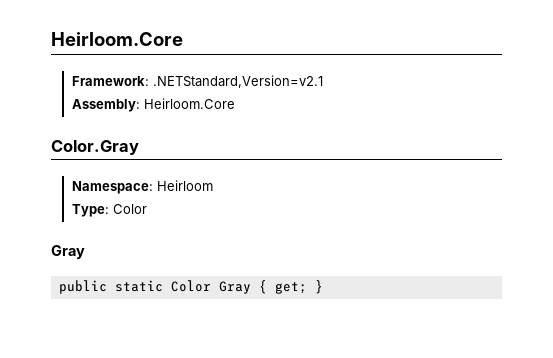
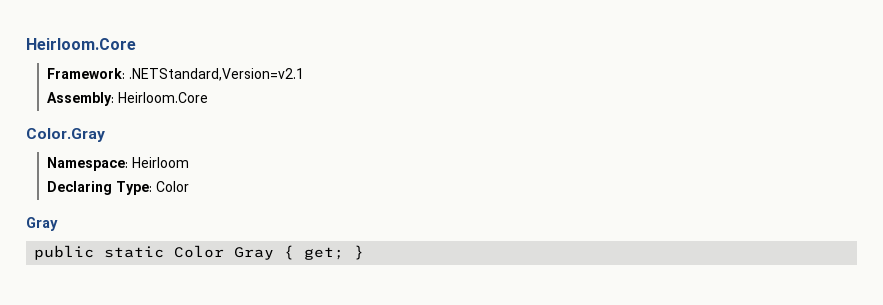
- Type: Color
+ Declaring Type: Color

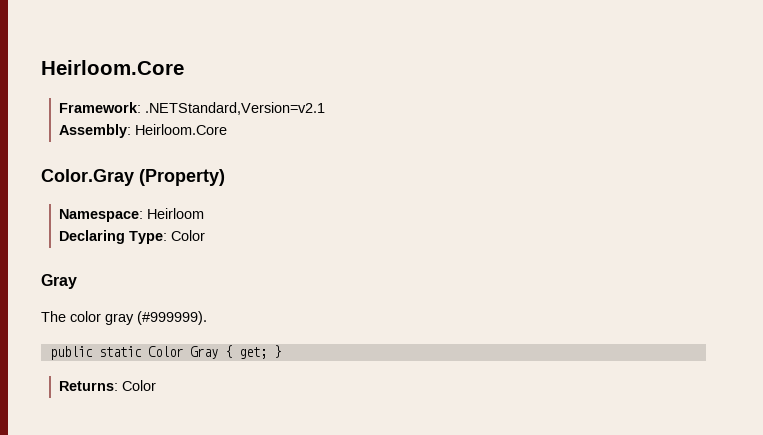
- Color.Gray
+ Color.Gray (Property)
+ The color gray (#999999).
+ Returns: Color

